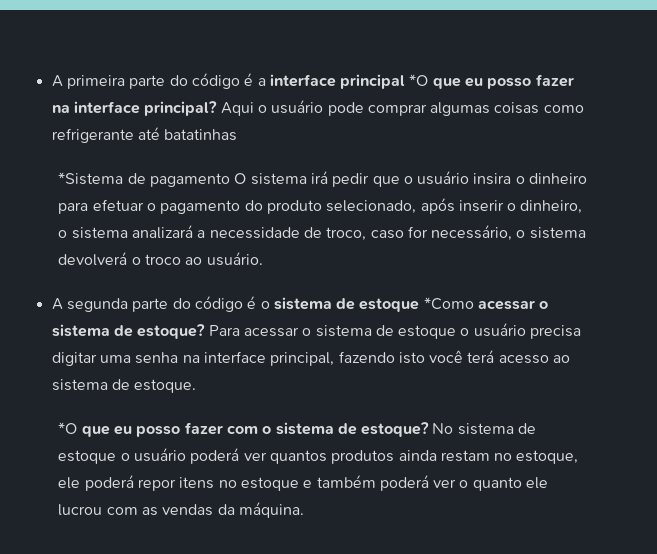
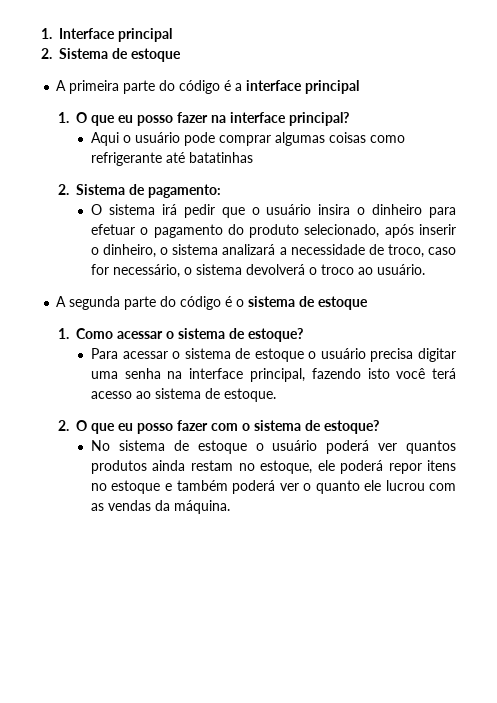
+ 1. Interface principal
+ 2. Sistema de estoque
- A primeira parte do código é a interface principal *O que eu posso fazer na interface principal? Aqui o usuário pode comprar algumas coisas como refrigerante até batatinhas
+ A primeira parte do código é a interface principal
+ 1. O que eu posso fazer na interface principal?
+ Aqui o usuário pode comprar algumas coisas como refrigerante até batatinhas
- *Sistema de pagamento O sistema irá pedir que o usuário insira o dinheiro para efetuar o pagamento do produto selecionado, após inserir o dinheiro, o sistema analizará a necessidade de troco, caso for necessário, o sistema devolverá o troco ao usuário.
+ 2. Sistema de pagamento:
+ O sistema irá pedir que o usuário insira o dinheiro para efetuar o pagamento do produto selecionado, após inserir o dinheiro, o sistema analizará a necessidade de troco, caso for necessário, o sistema devolverá o troco ao usuário.
- A segunda parte do código é o sistema de estoque *Como acessar o sistema de estoque? Para acessar o sistema de estoque o usuário precisa digitar uma senha na interface principal, fazendo isto você terá acesso ao sistema de estoque.
+ A segunda parte do código é o sistema de estoque
+ 1. Como acessar o sistema de estoque?
+ Para acessar o sistema de estoque o usuário precisa digitar uma senha na interface principal, fazendo isto você terá acesso ao sistema de estoque.
- *O que eu posso fazer com o sistema de estoque? No sistema de estoque o usuário poderá ver quantos produtos ainda restam no estoque, ele poderá repor itens no estoque e também poderá ver o quanto ele lucrou com as vendas da máquina.
+ 2. O que eu posso fazer com o sistema de estoque?
+ No sistema de estoque o usuário poderá ver quantos produtos ainda restam no estoque, ele poderá repor itens no estoque e também poderá ver o quanto ele lucrou com as vendas da máquina.

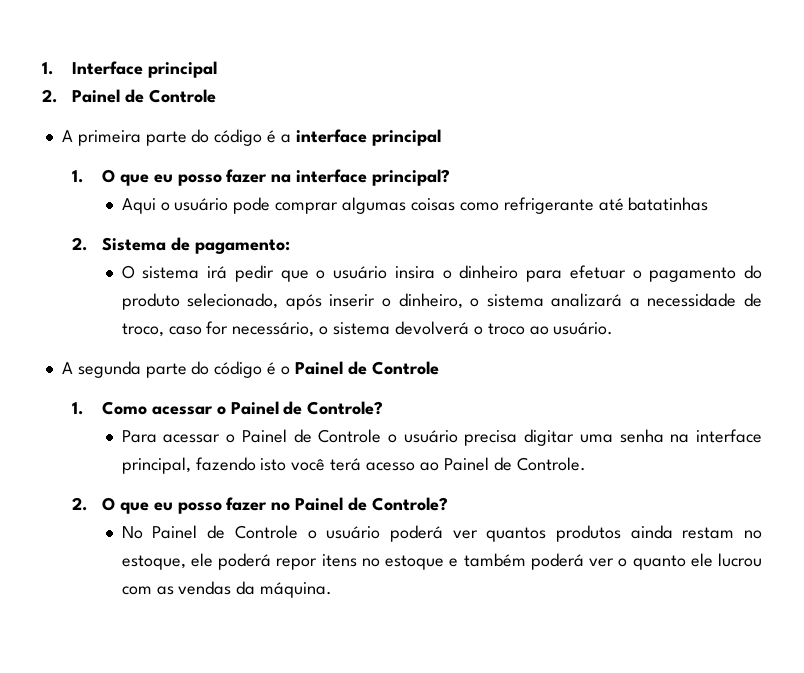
- 2. Sistema de estoque
+ 2. Painel de Controle
- A segunda parte do código é o sistema de estoque
+ A segunda parte do código é o Painel de Controle
- 1. Como acessar o sistema de estoque?
+ 1. Como acessar o Painel de Controle?
- Para acessar o sistema de estoque o usuário precisa digitar uma senha na interface principal, fazendo isto você terá acesso ao sistema de estoque.
+ Para acessar o Painel de Controle o usuário precisa digitar uma senha na interface principal, fazendo isto você terá acesso ao Painel de Controle.
- 2. O que eu posso fazer com o sistema de estoque?
- No sistema de estoque o usuário poderá ver quantos produtos ainda restam no estoque, ele poderá repor itens no estoque e também poderá ver o quanto ele lucrou com as vendas da máquina.
+ 2. O que eu posso fazer no Painel de Controle?
+ No Painel de Controle o usuário poderá ver quantos produtos ainda restam no estoque, ele poderá repor itens no estoque e também poderá ver o quanto ele lucrou com as vendas da máquina.

